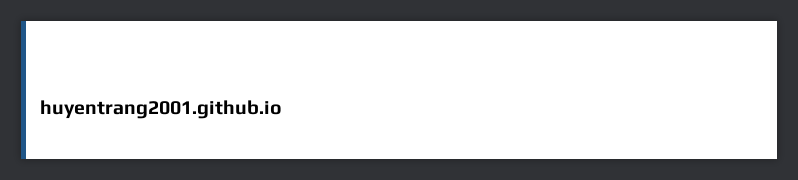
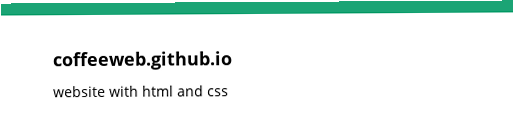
- huyentrang2001.github.io
+ coffeeweb.github.io
+ website with html and css

